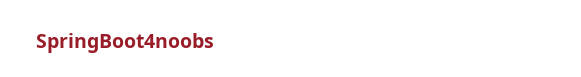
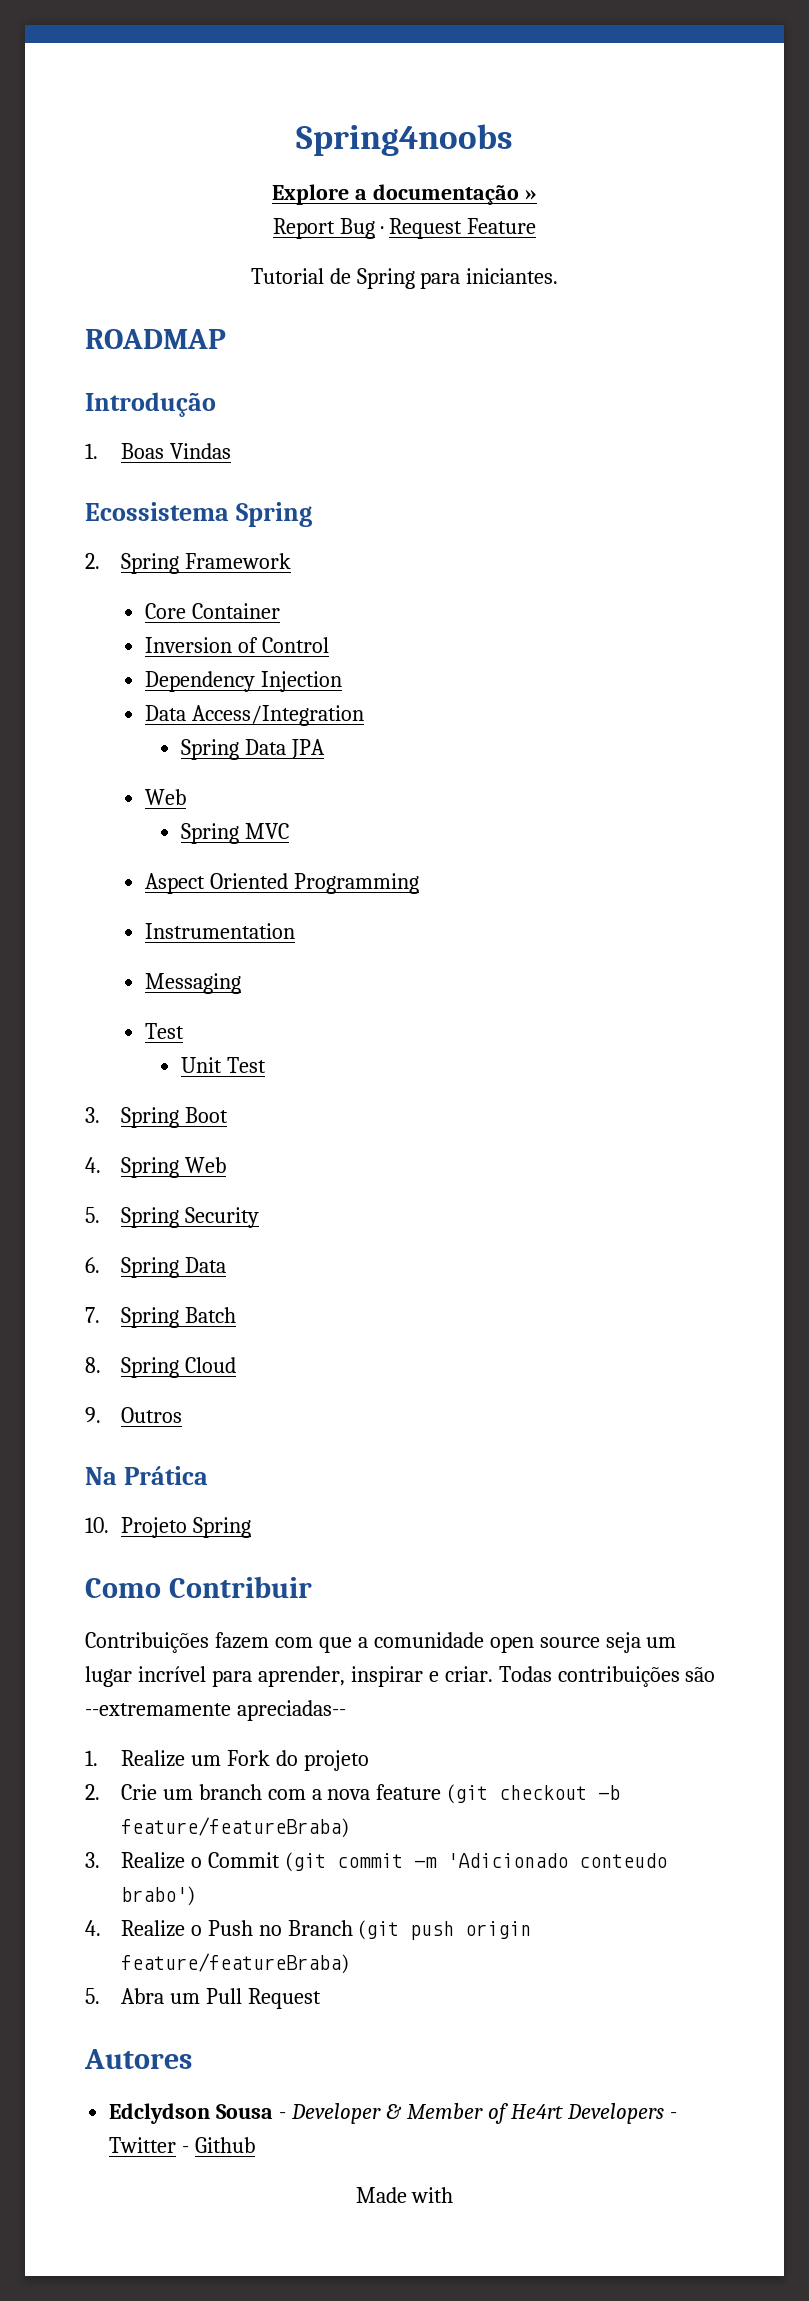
- SpringBoot4noobs
+ Spring4noobs
+ Explore a documentação »
+ Report Bug · Request Feature
+ Tutorial de Spring para iniciantes.
+ ROADMAP
+ Introdução
+ 1. Boas Vindas
+ Ecossistema Spring
+ 2. Spring Framework
+ Core Container
+ Inversion of Control
+ Dependency Injection
+ Data Access/Integration
+ Spring Data JPA
+ Web
+ Spring MVC
+ Aspect Oriented Programming
+ Instrumentation
+ Messaging
+ Test
+ Unit Test
+ 3. Spring Boot
+ 4. Spring Web
+ 5. Spring Security
+ 6. Spring Data
+ 7. Spring Batch
+ 8. Spring Cloud
+ 9. Outros
+ Na Prática
+ 10. Projeto Spring
+ Como Contribuir
+ Contribuições fazem com que a comunidade open source seja um lugar incrível para aprender, inspirar e criar. Todas contribuições são --extremamente apreciadas--
+ 1. Realize um Fork do projeto
+ 2. Crie um branch com a nova feature (git checkout -b feature/featureBraba)
+ 3. Realize o Commit (git commit -m 'Adicionado conteudo brabo')
+ 4. Realize o Push no Branch (git push origin feature/featureBraba)
+ 5. Abra um Pull Request
+ Autores
+ Edclydson Sousa - Developer & Member of He4rt Developers - Twitter - Github
+ Made with

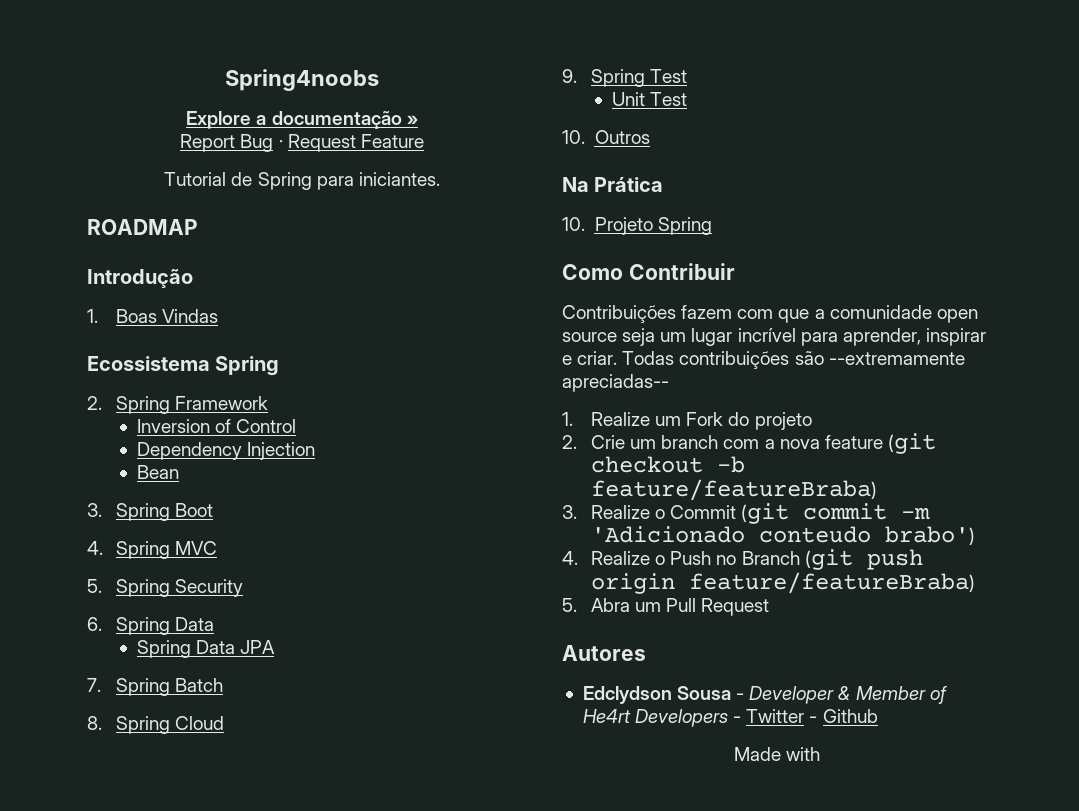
- Core Container
- Data Access/Integration
- Spring Data JPA
- Web
- Spring MVC
- Aspect Oriented Programming
- Instrumentation
- Messaging
- Test
- Unit Test
+ Bean
- 4. Spring Web
+ 4. Spring MVC
+ Spring Data JPA
- 9. Outros
+ 9. Spring Test
+ Unit Test
+ 10. Outros

